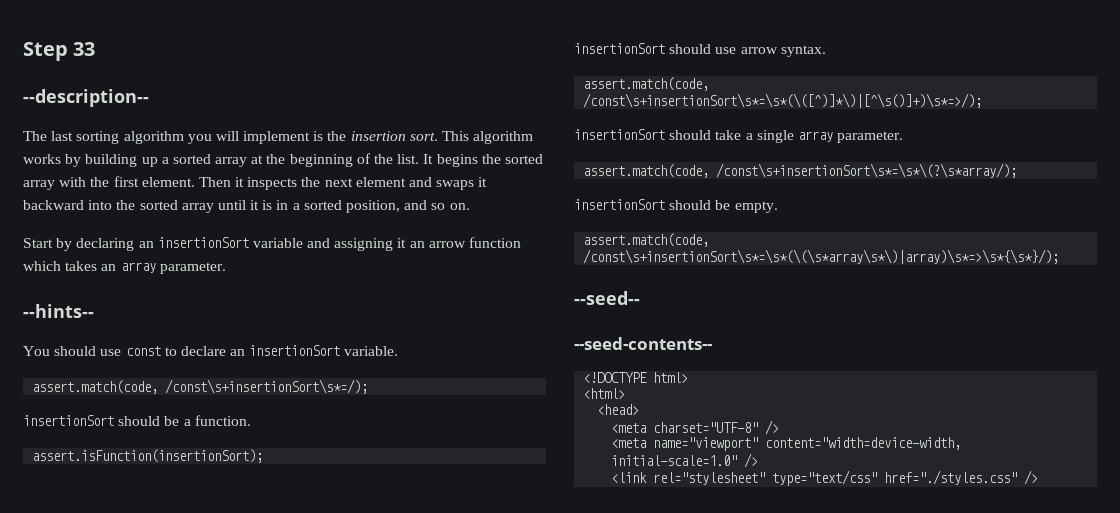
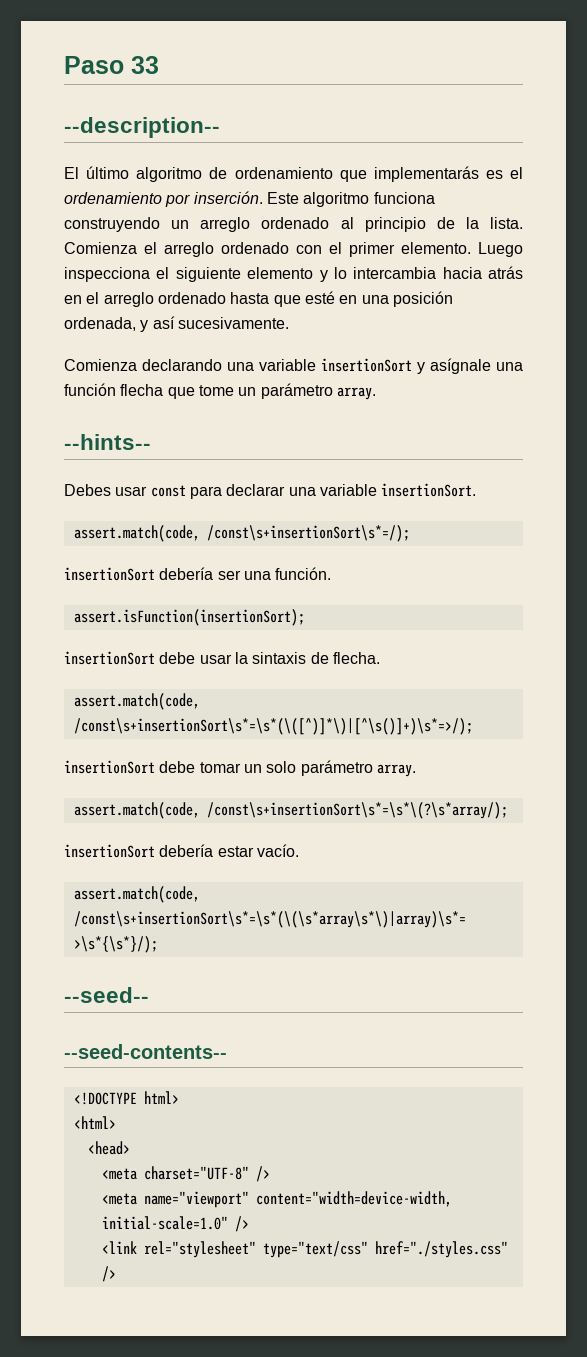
- Step 33
+ Paso 33
- The last sorting algorithm you will implement is the insertion sort. This algorithm works by building up a sorted array at the beginning of the list. It begins the sorted array with the first element. Then it inspects the next element and swaps it backward into the sorted array until it is in a sorted position, and so on.
- Start by declaring an insertionSort variable and assigning it an arrow function which takes an array parameter.
+ El último algoritmo de ordenamiento que implementarás es el ordenamiento por inserción. Este algoritmo funciona construyendo un arreglo ordenado al principio de la lista. Comienza el arreglo ordenado con el primer elemento. Luego inspecciona el siguiente elemento y lo intercambia hacia atrás en el arreglo ordenado hasta que esté en una posición ordenada, y así sucesivamente.
+ Comienza declarando una variable insertionSort y asígnale una función flecha que tome un parámetro array.
  --hints--
- You should use const to declare an insertionSort variable.
+ Debes usar const para declarar una variable insertionSort.
  assert.match(code, /const\s+insertionSort\s*=/);
- insertionSort should be a function.
+ insertionSort debería ser una función.
  assert.isFunction(insertionSort);
- insertionSort should use arrow syntax.
+ insertionSort debe usar la sintaxis de flecha.
  assert.match(code, /const\s+insertionSort\s*=\s*(\([^)]*\)|[^\s()]+)\s*=>/);
- insertionSort should take a single array parameter.
+ insertionSort debe tomar un solo parámetro array.
- insertionSort should be empty.
+ insertionSort debería estar vacío.

